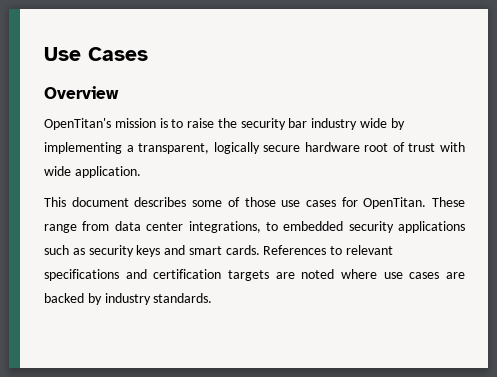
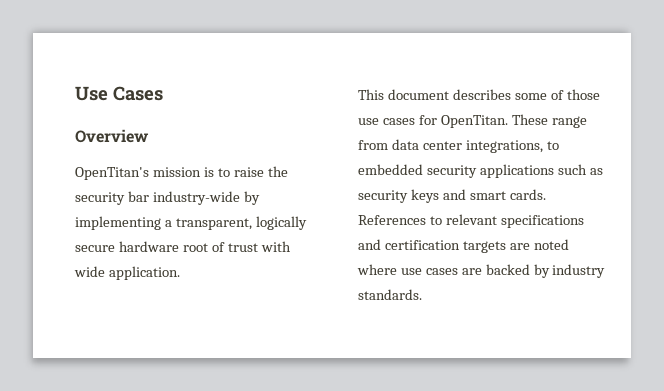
- OpenTitan's mission is to raise the security bar industry wide by implementing a transparent, logically secure hardware root of trust with wide application.
+ OpenTitan's mission is to raise the security bar industry-wide by implementing a transparent, logically secure hardware root of trust with wide application.

